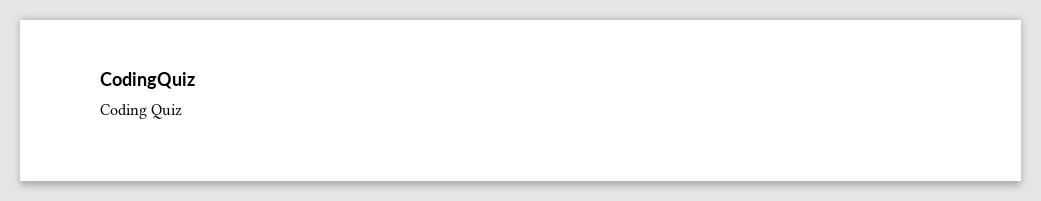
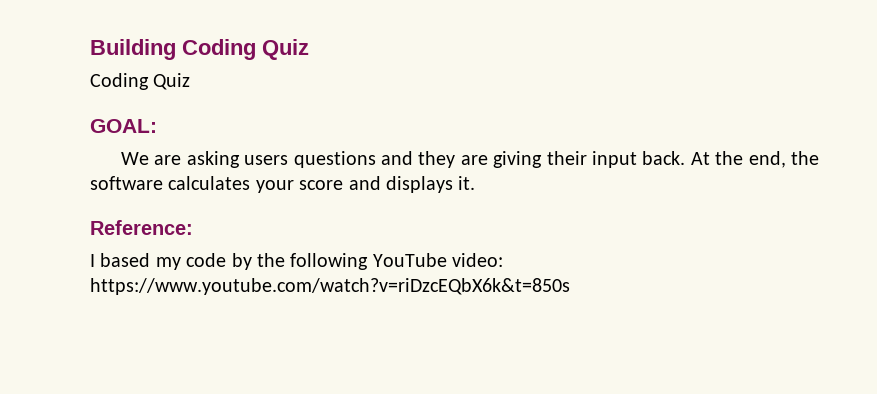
- CodingQuiz
+ Building Coding Quiz
  Coding Quiz
+ GOAL:
+ We are asking users questions and they are giving their input back. At the end, the software calculates your score and displays it.
+ Reference:
+ I based my code by the following YouTube video: https://www.youtube.com/watch?v=riDzcEQbX6k&t=850s

